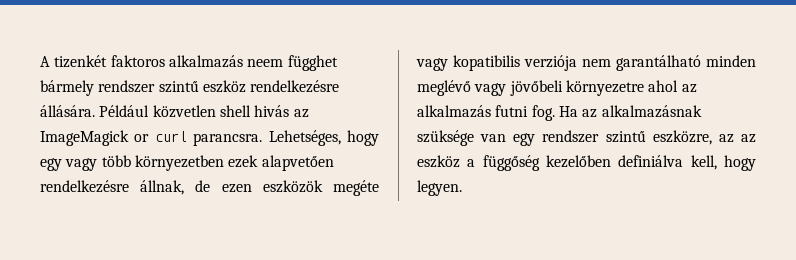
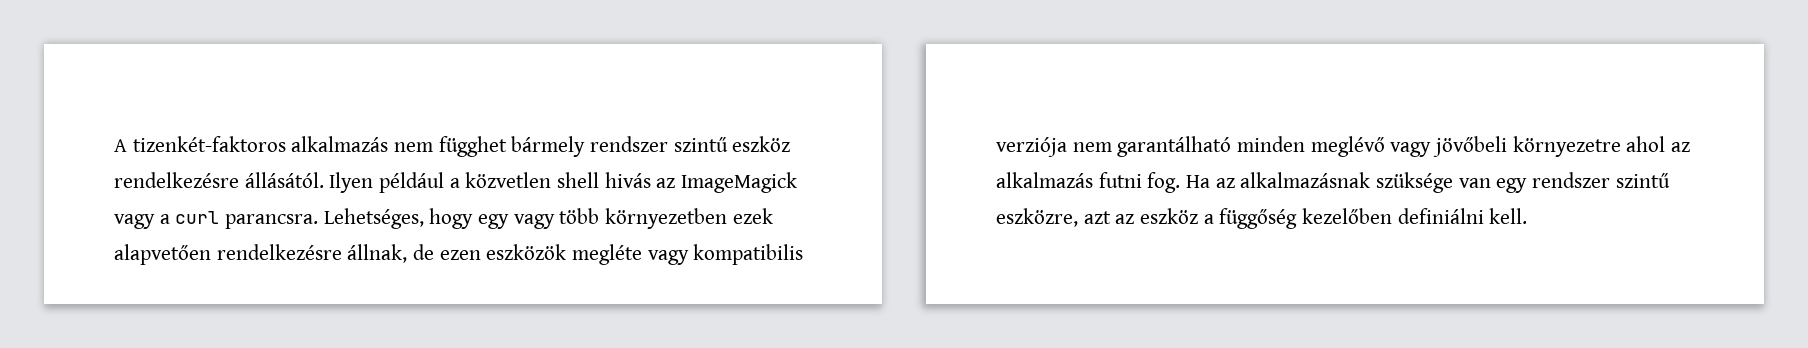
- A tizenkét faktoros alkalmazás neem függhet bármely rendszer szintű eszköz rendelkezésre állására. Például közvetlen shell hivás az ImageMagick or curl parancsra.
+ A tizenkét-faktoros alkalmazás nem függhet bármely rendszer szintű eszköz rendelkezésre állásától. Ilyen például a közvetlen shell hivás az ImageMagick vagy a curl parancsra.
- Lehetséges, hogy egy vagy több környezetben ezek alapvetően rendelkezésre állnak, de ezen eszközök megéte vagy kopatibilis verziója nem garantálható minden meglévő vagy jövőbeli környezetre ahol az alkalmazás futni fog.
+ Lehetséges, hogy egy vagy több környezetben ezek alapvetően rendelkezésre állnak, de ezen eszközök megléte vagy kompatibilis verziója nem garantálható minden meglévő vagy jövőbeli környezetre ahol az alkalmazás futni fog.
- Ha az alkalmazásnak szüksége van egy rendszer szintű eszközre, az az eszköz a függőség kezelőben definiálva kell, hogy legyen.
+ Ha az alkalmazásnak szüksége van egy rendszer szintű eszközre, azt az eszköz a függőség kezelőben definiálni kell.

